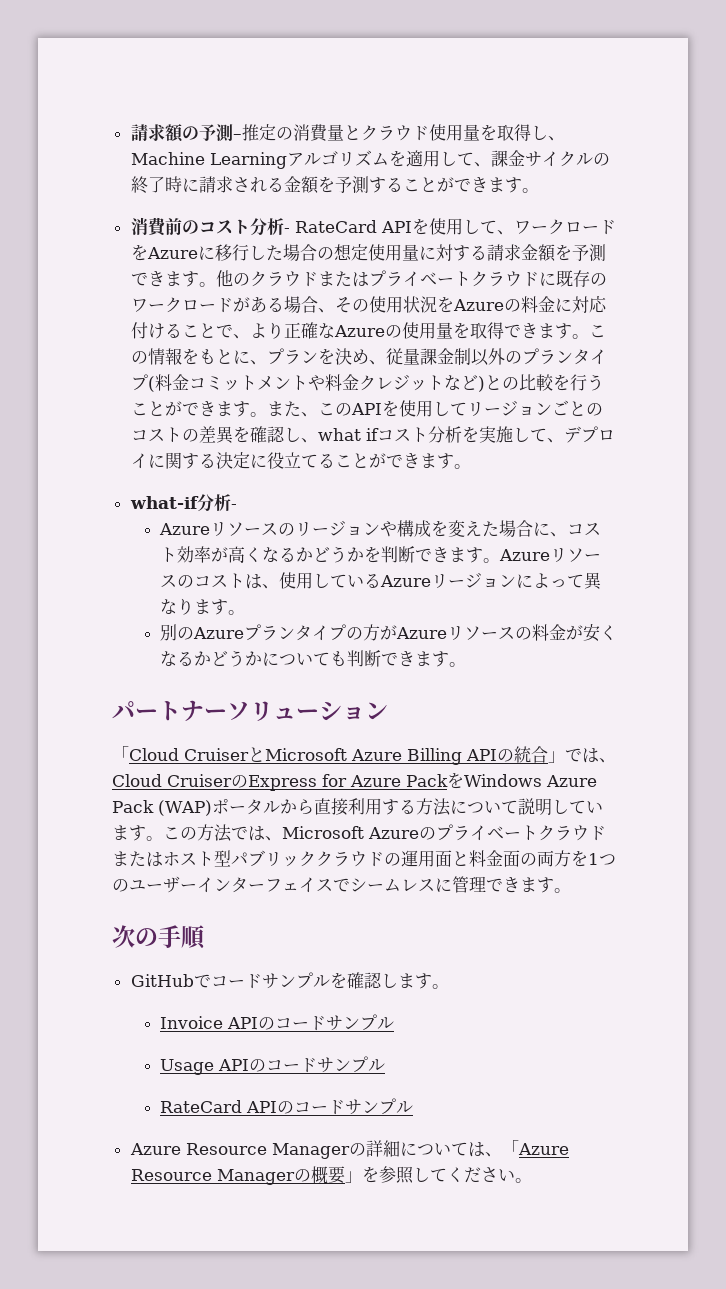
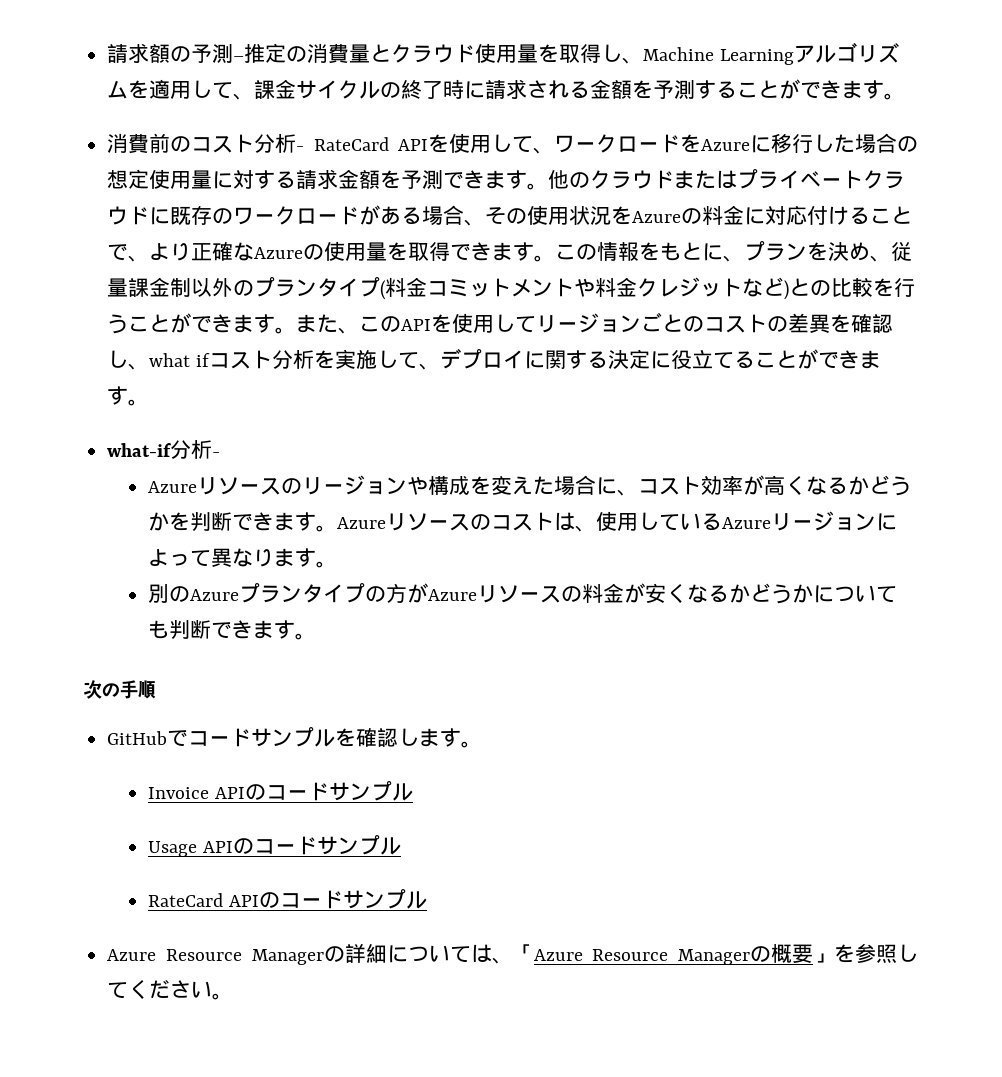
- パートナーソリューション
- 「Cloud CruiserとMicrosoft Azure Billing APIの統合」では、Cloud CruiserのExpress for Azure PackをWindows Azure Pack (WAP)ポータルから直接利用する方法について説明しています。この方法では、Microsoft Azureのプライベートクラウドまたはホスト型パブリッククラウドの運用面と料金面の両方を1つのユーザーインターフェイスでシームレスに管理できます。

